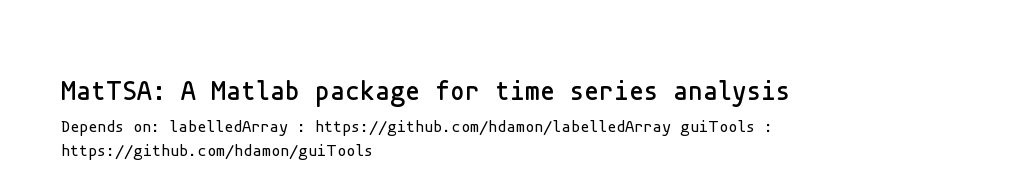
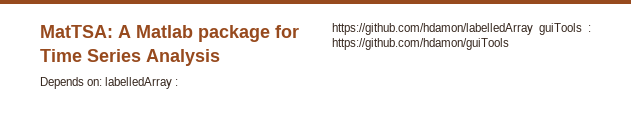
- MatTSA: A Matlab package for time series analysis
+ MatTSA: A Matlab package for Time Series Analysis

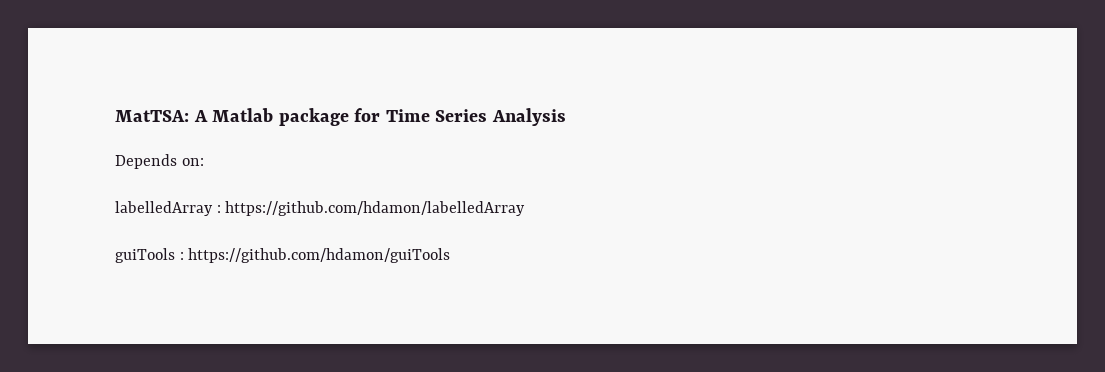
- Depends on: labelledArray : https://github.com/hdamon/labelledArray guiTools : https://github.com/hdamon/guiTools
+ Depends on:
+ labelledArray : https://github.com/hdamon/labelledArray
+ guiTools : https://github.com/hdamon/guiTools

